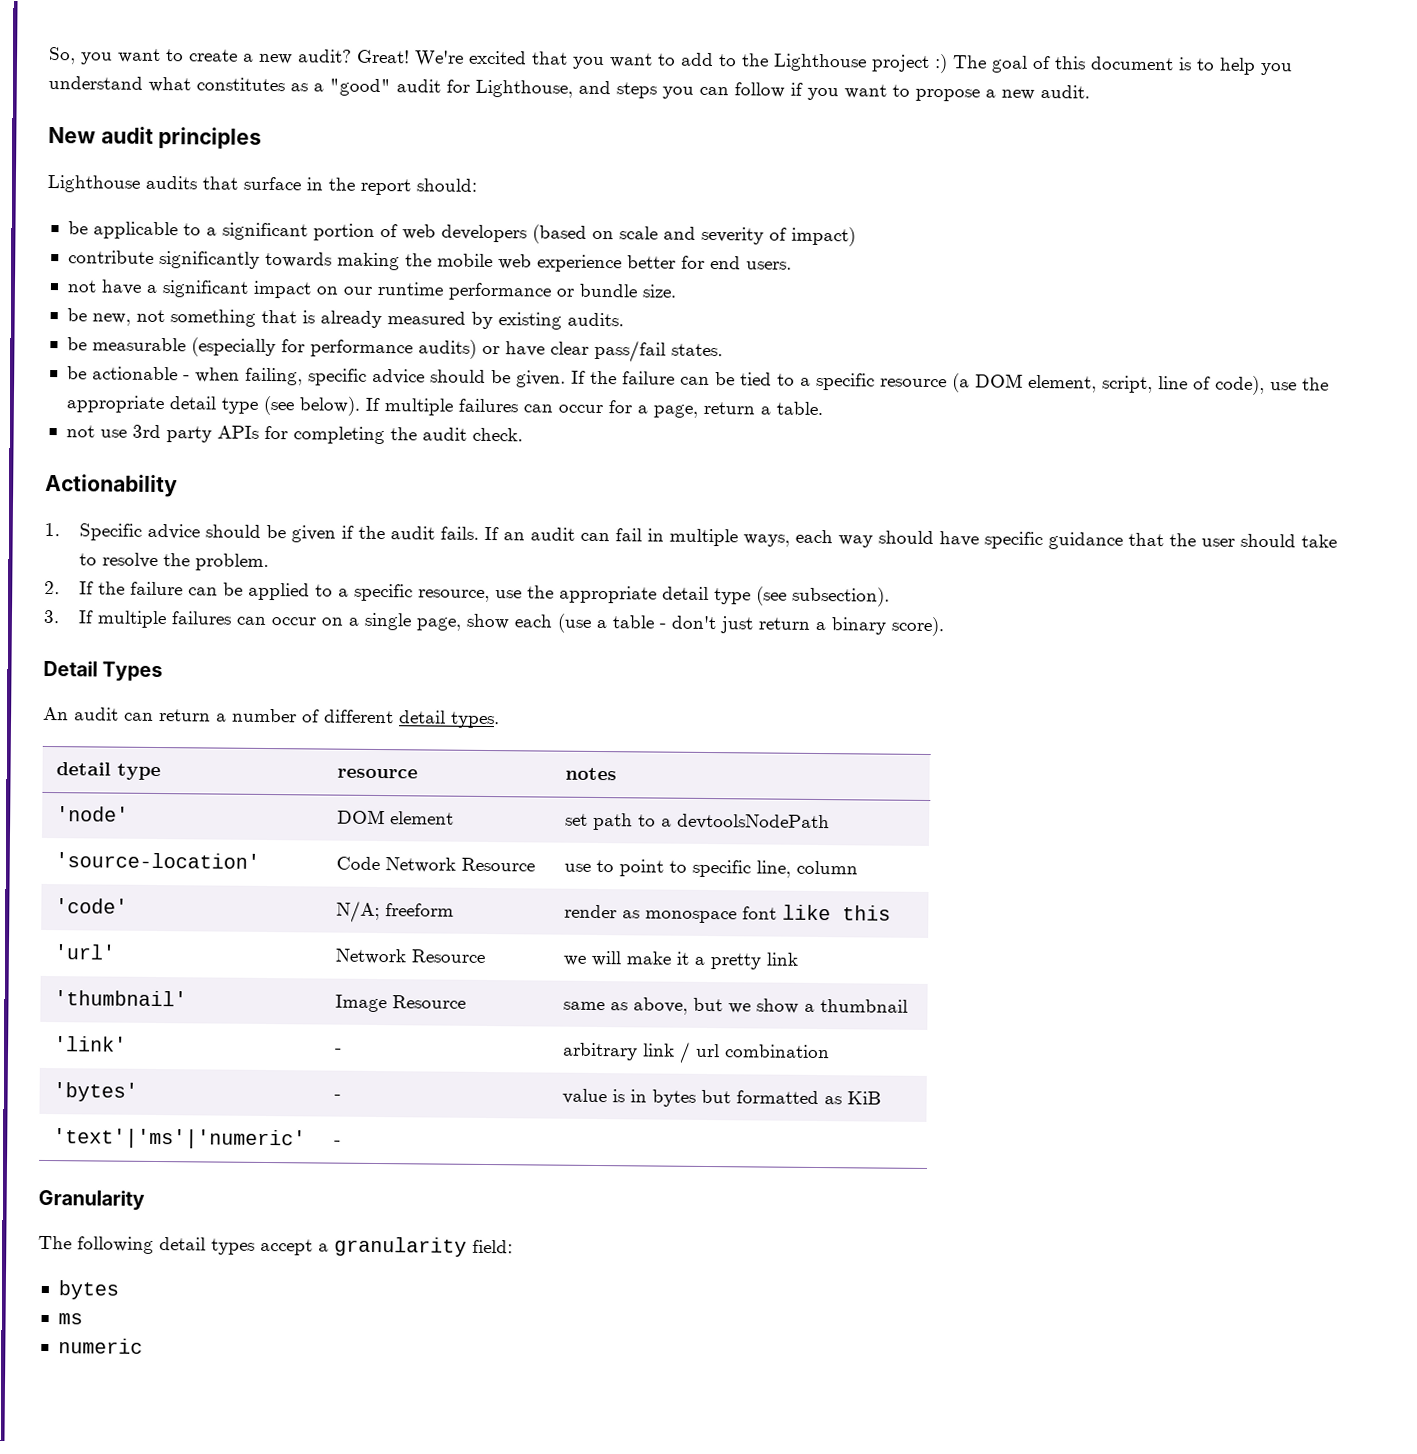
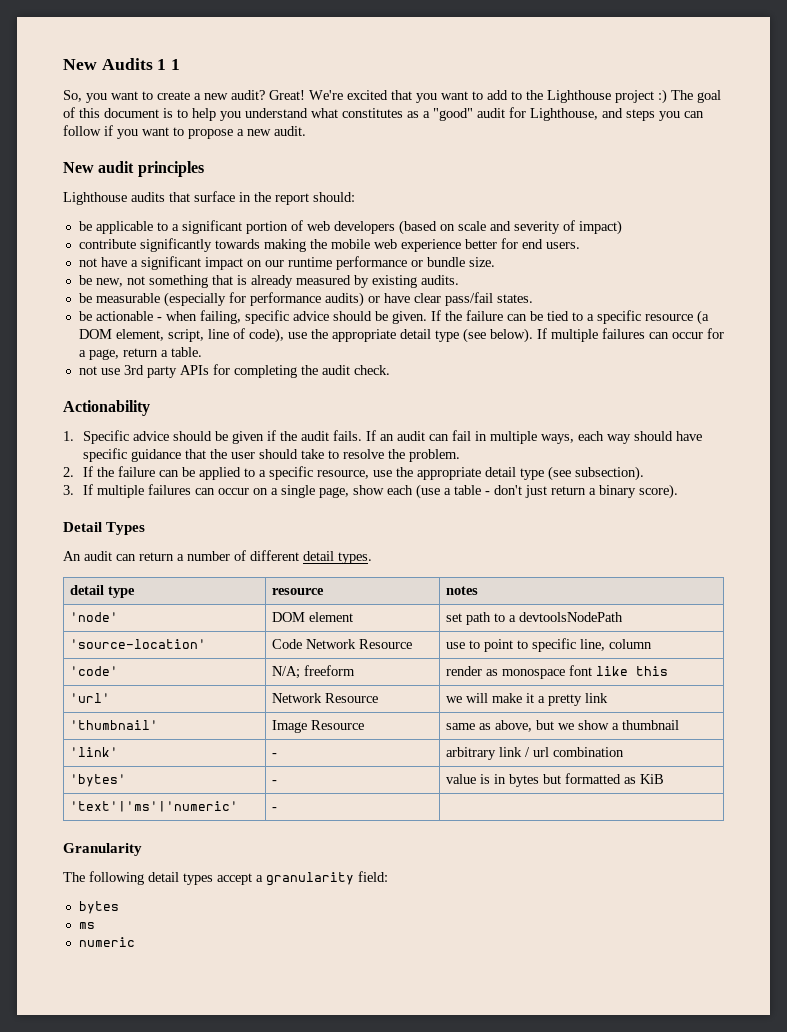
+ New Audits 1 1

